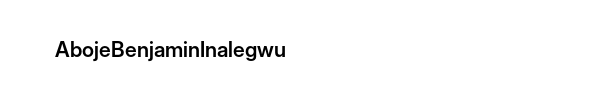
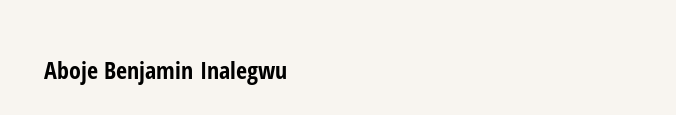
- AbojeBenjaminInalegwu
+ Aboje Benjamin Inalegwu

